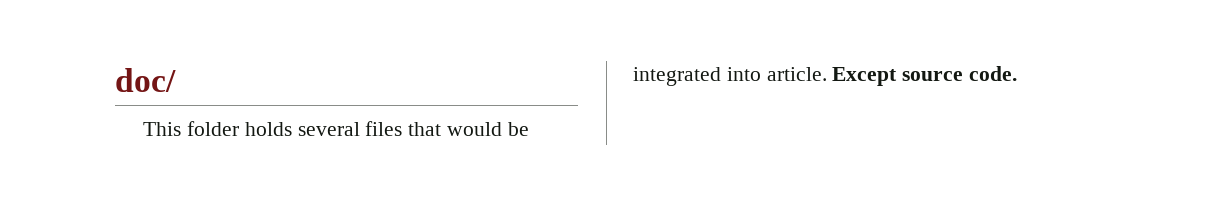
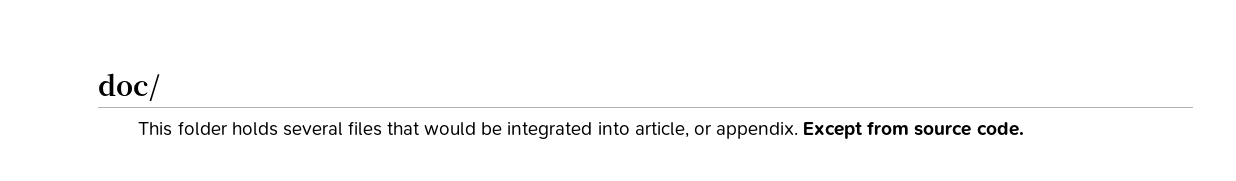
- This folder holds several files that would be integrated into article. Except source code.
+ This folder holds several files that would be integrated into article, or appendix. Except from source code.

